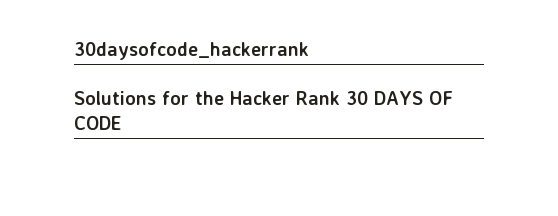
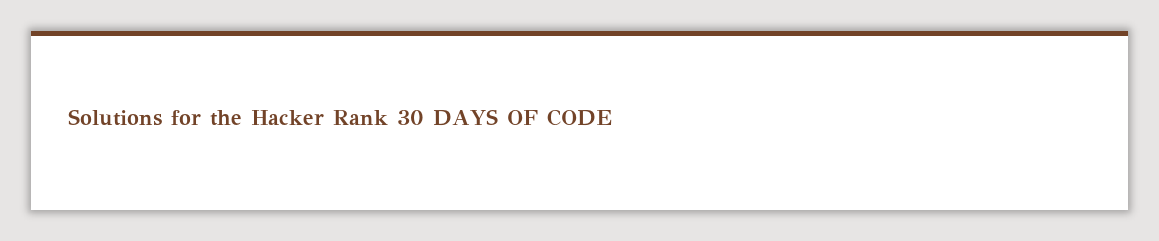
- 30daysofcode_hackerrank

